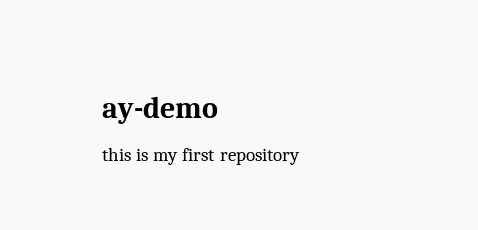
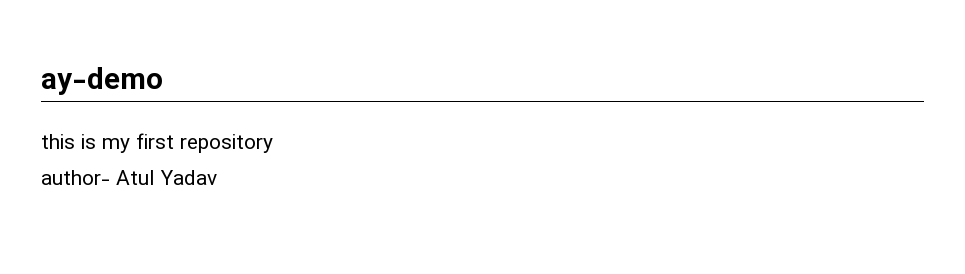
+ author- Atul Yadav

